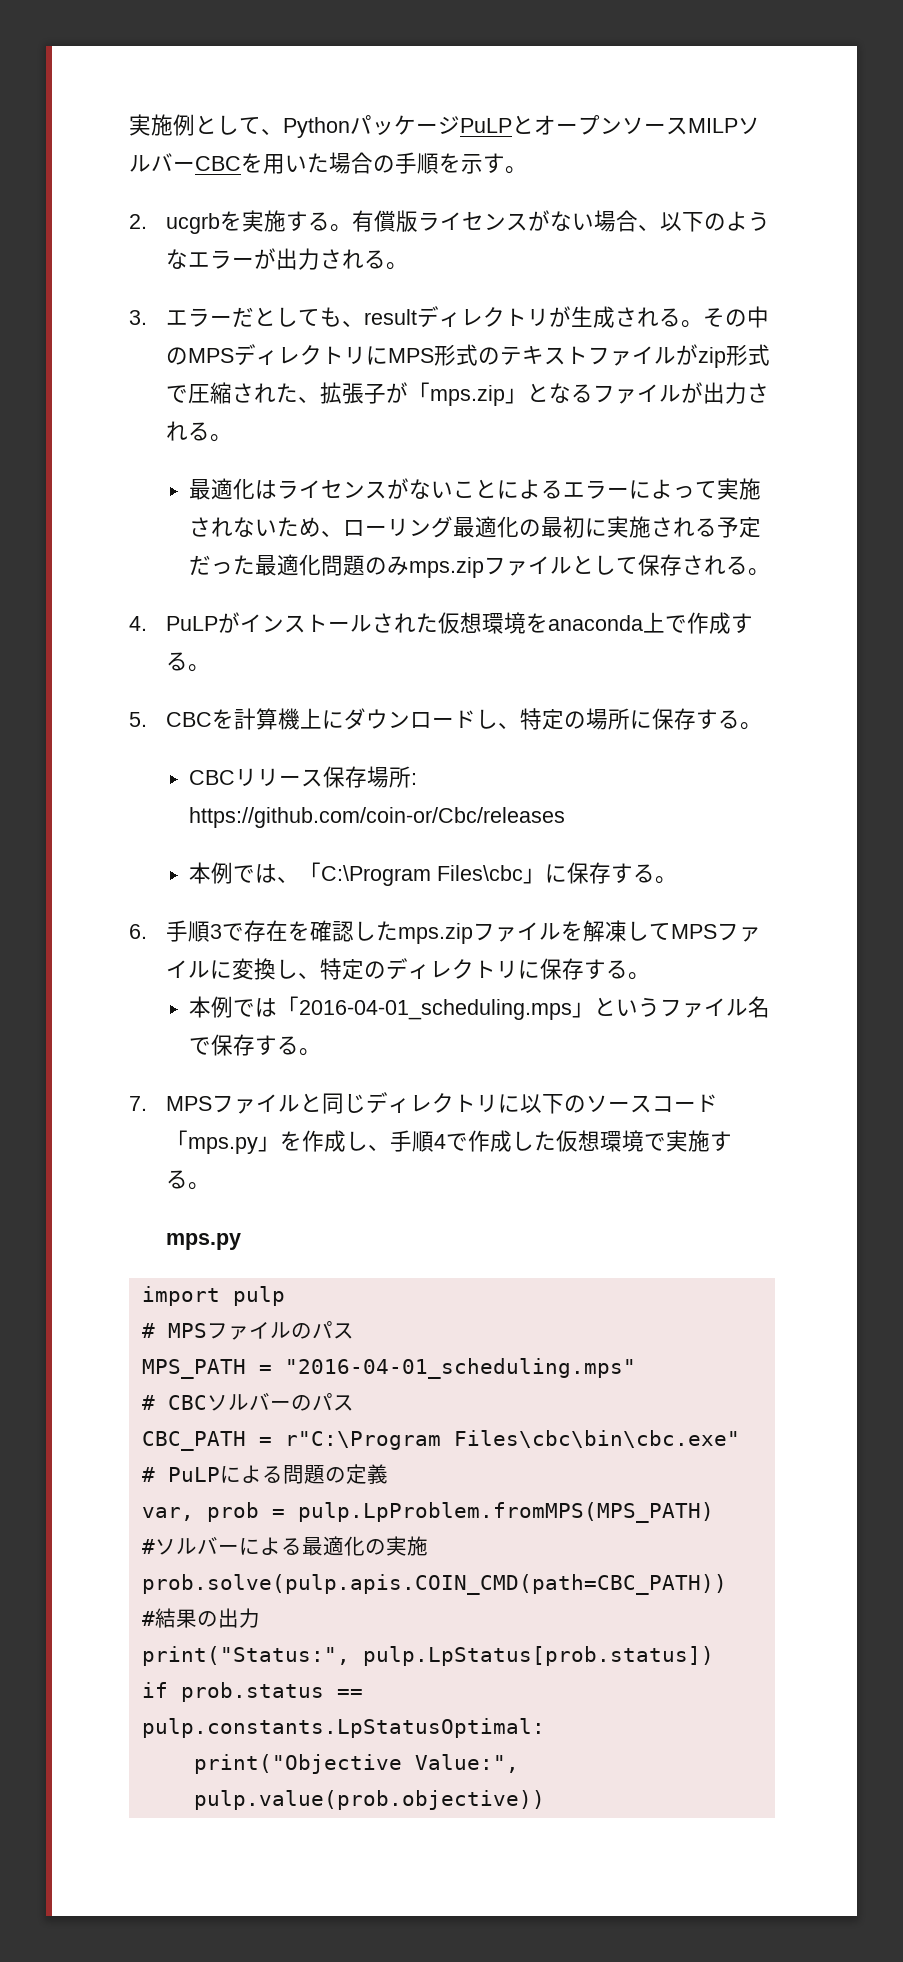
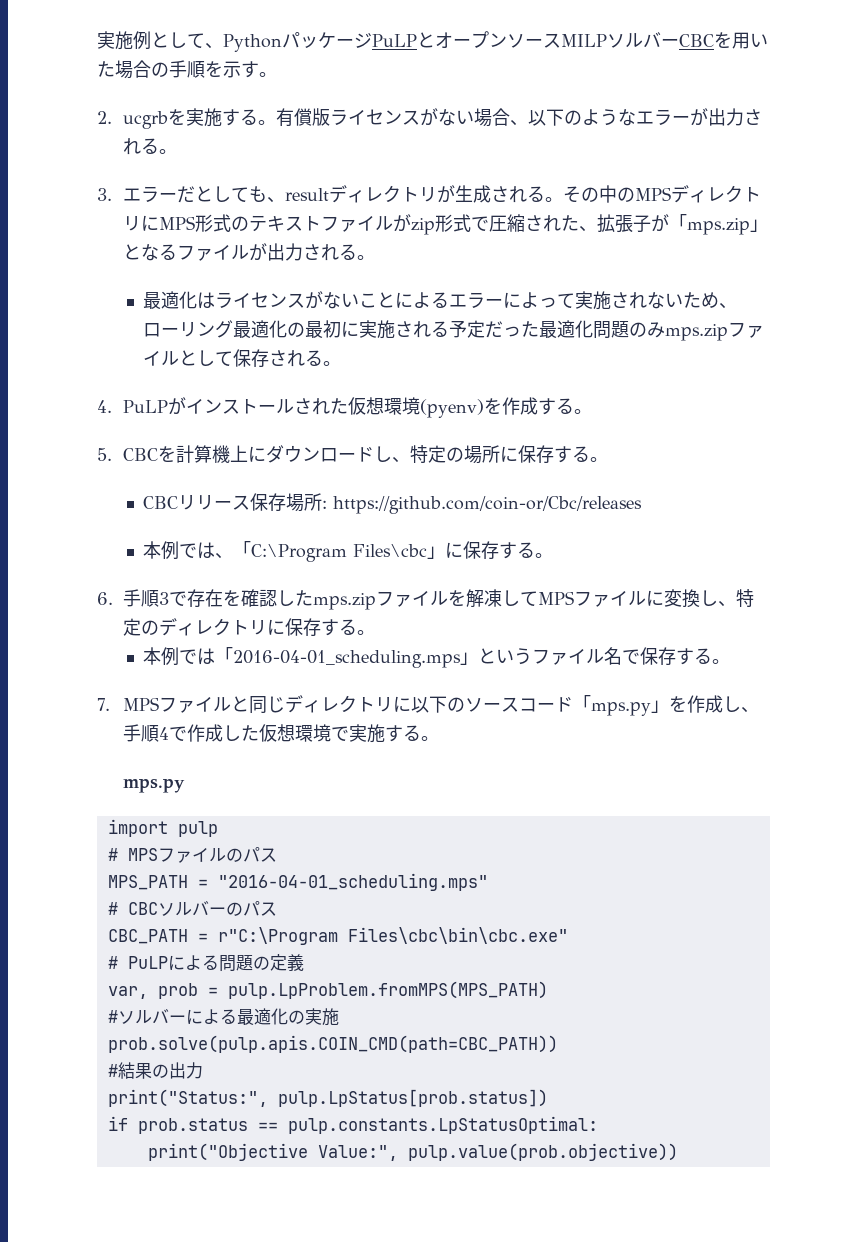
- 4. PuLPがインストールされた仮想環境をanaconda上で作成する。
+ 4. PuLPがインストールされた仮想環境(pyenv)を作成する。

